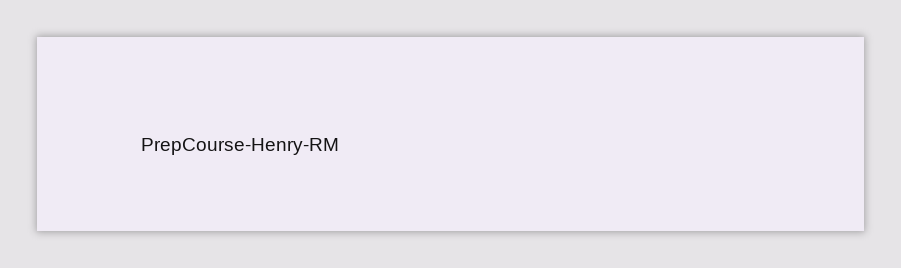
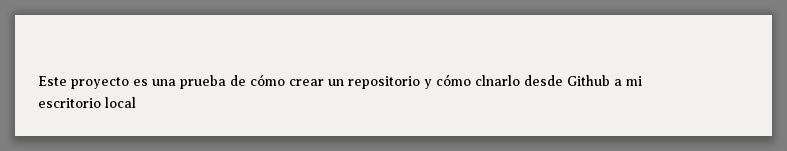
- PrepCourse-Henry-RM
+ Este proyecto es una prueba de cómo crear un repositorio y cómo clnarlo desde Github a mi escritorio local

